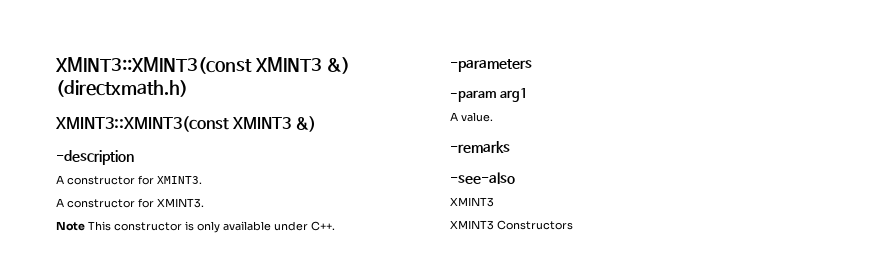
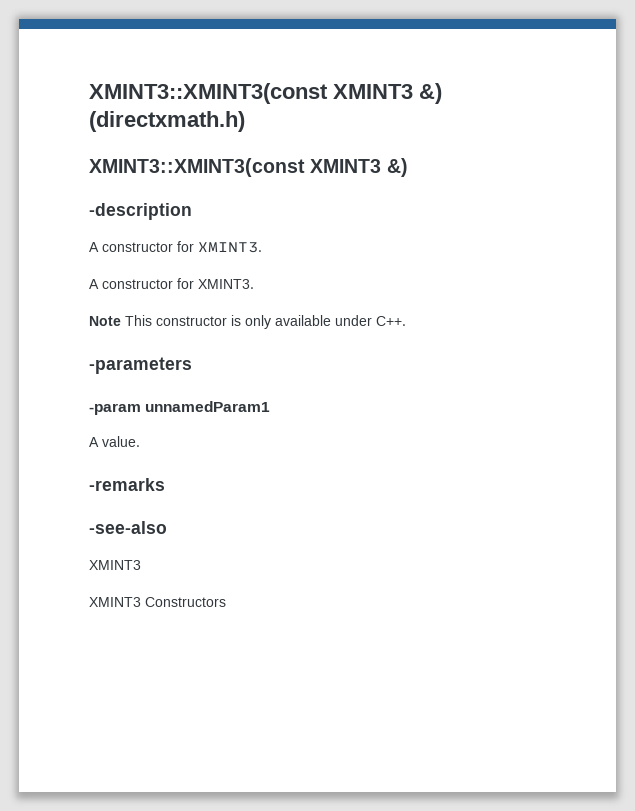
- -param arg1
+ -param unnamedParam1

